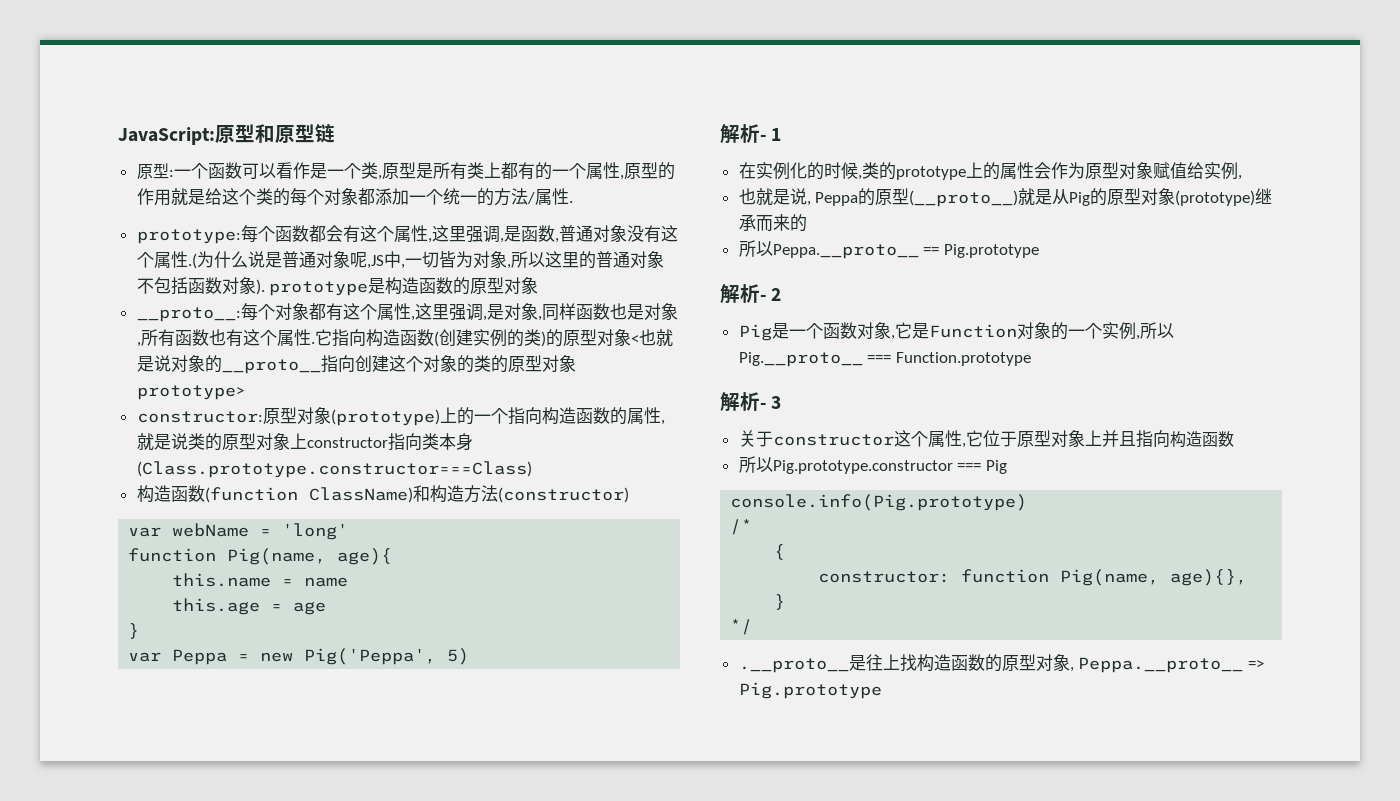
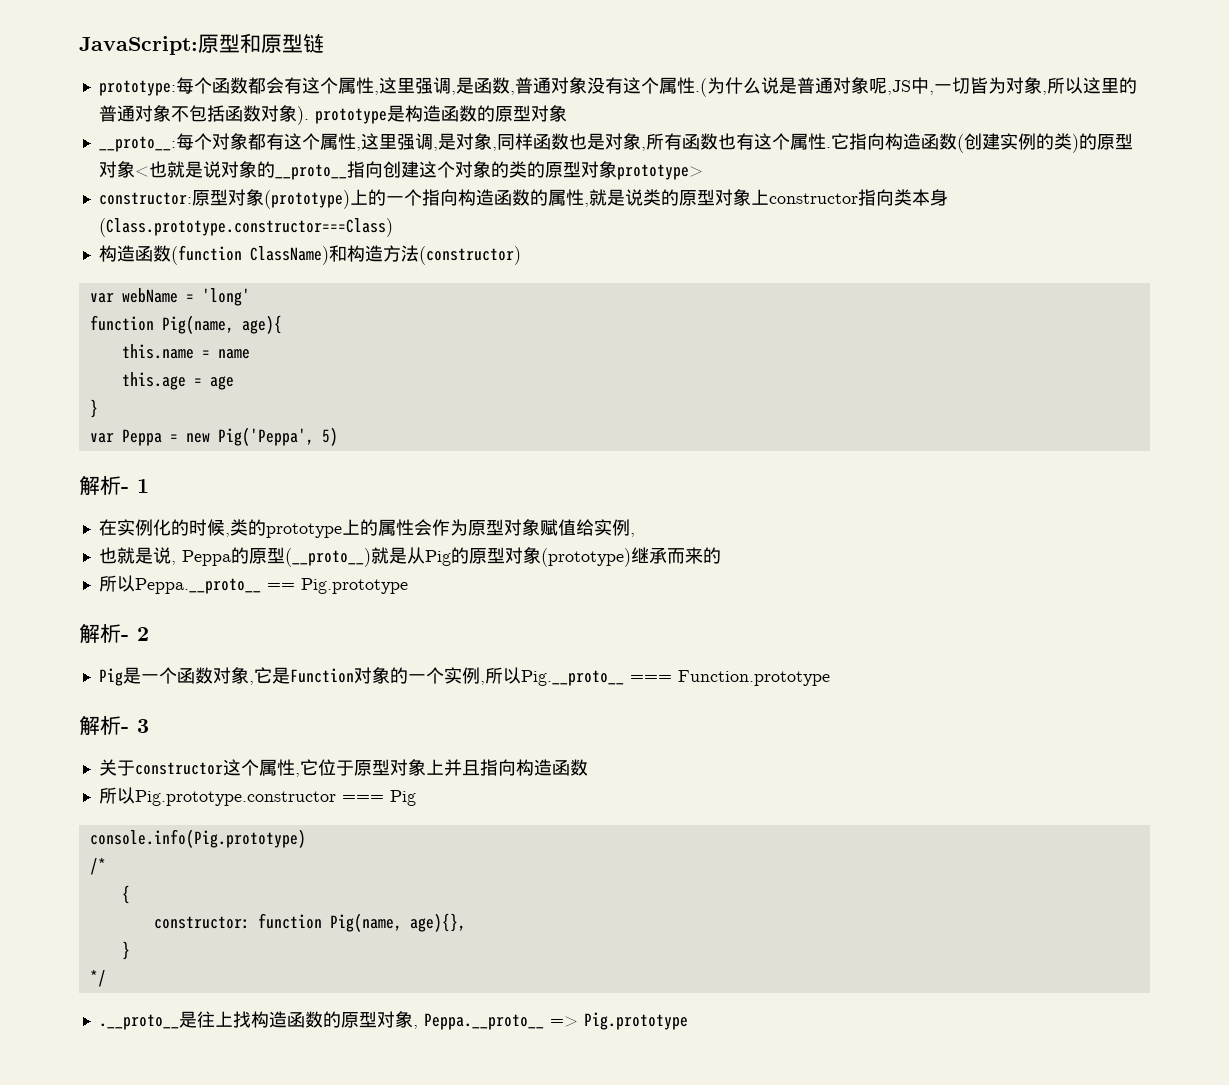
- 原型:一个函数可以看作是一个类,原型是所有类上都有的一个属性,原型的作用就是给这个类的每个对象都添加一个统一的方法/属性.

